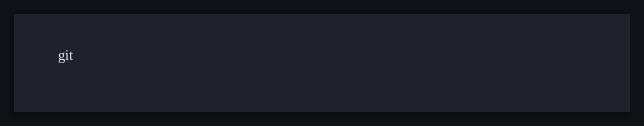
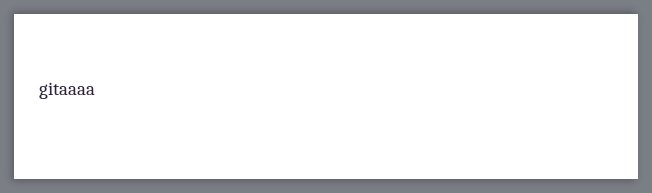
- git
+ gitaaaa

